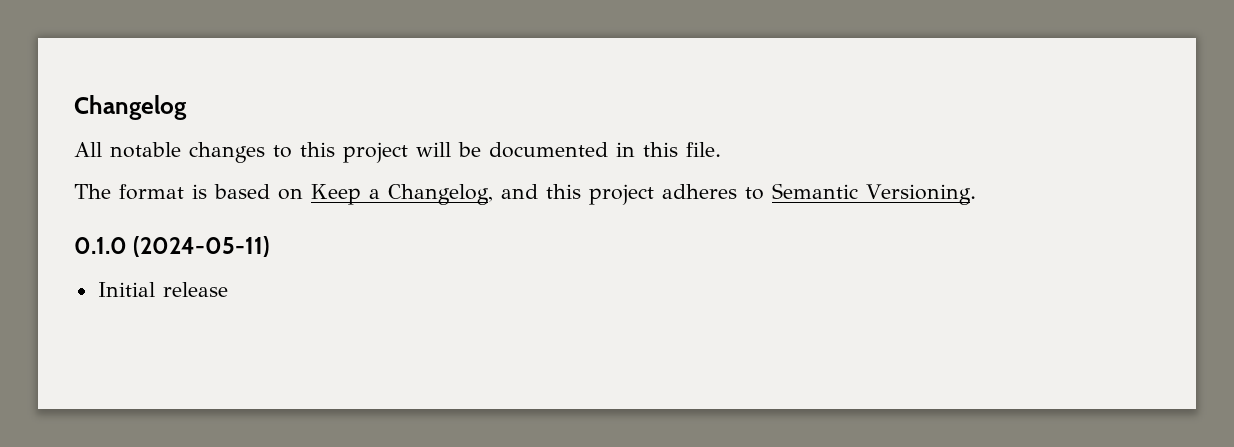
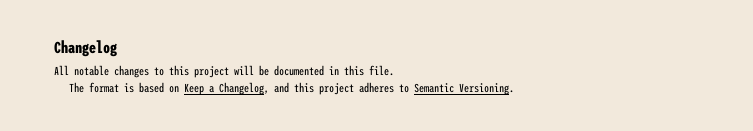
- 0.1.0 (2024-05-11)
- Initial release

